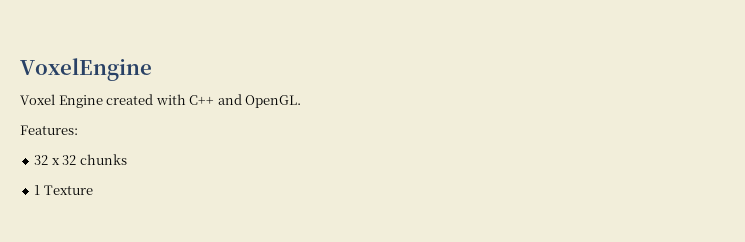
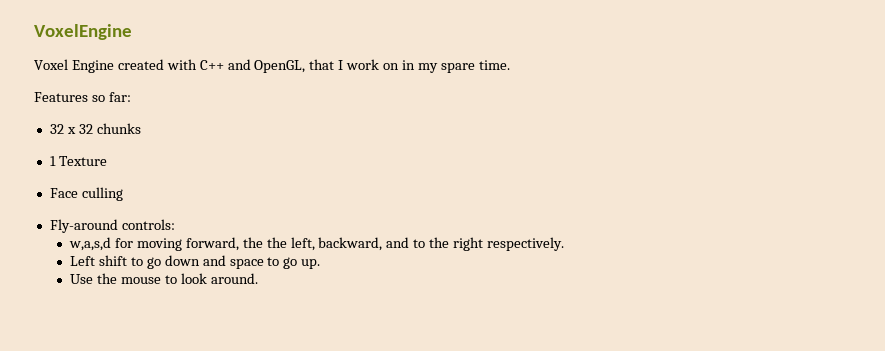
- Voxel Engine created with C++ and OpenGL.
- Features:
+ Voxel Engine created with C++ and OpenGL, that I work on in my spare time.
+ Features so far:
+ Face culling
+ Fly-around controls:
+ w,a,s,d for moving forward, the the left, backward, and to the right respectively.
+ Left shift to go down and space to go up.
+ Use the mouse to look around.

